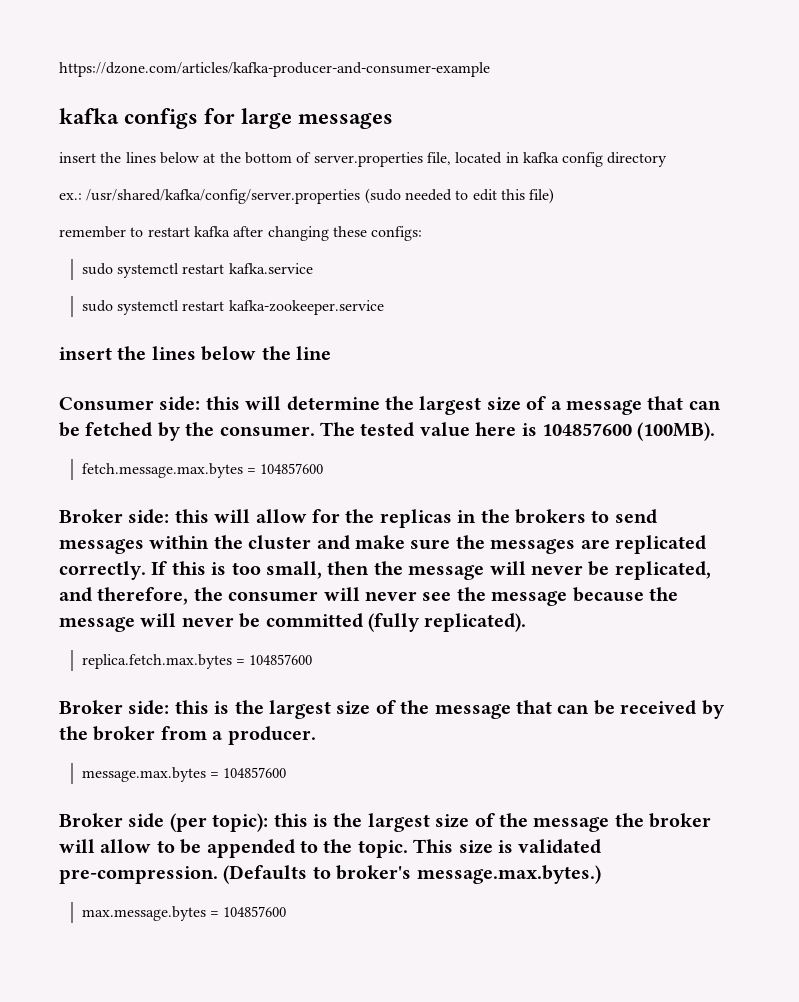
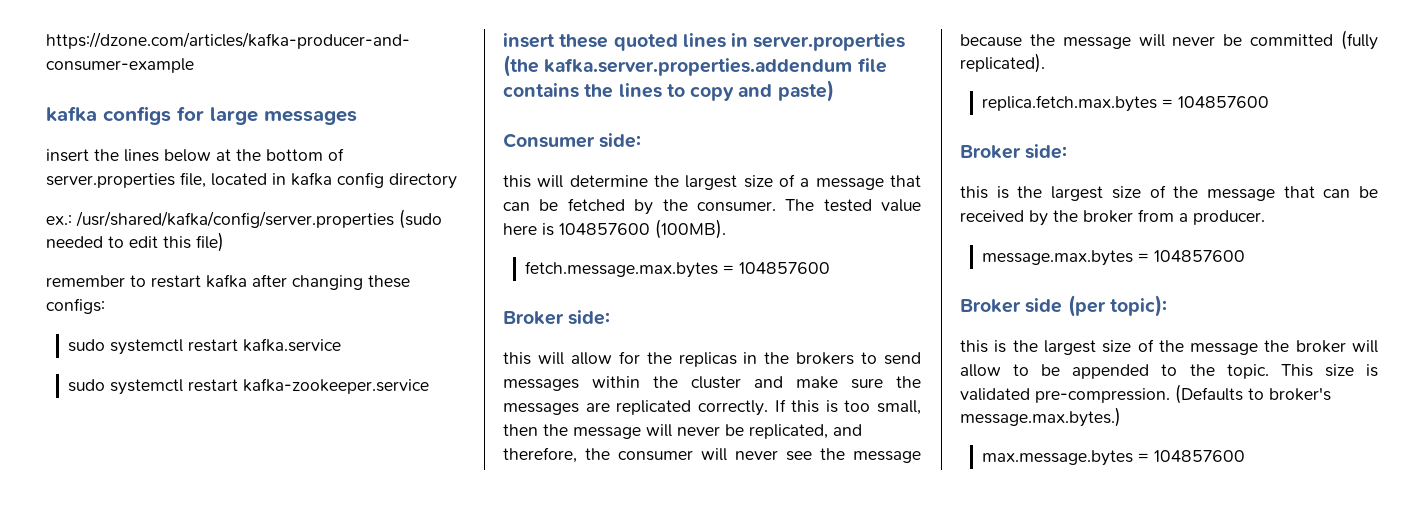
- insert the lines below the line
+ insert these quoted lines in server.properties (the kafka.server.properties.addendum file contains the lines to copy and paste)
- Consumer side: this will determine the largest size of a message that can be fetched by the consumer.
+ Consumer side:
+ this will determine the largest size of a message that can be fetched by the consumer.
  fetch.message.max.bytes = 104857600
- Broker side: this will allow for the replicas in the brokers to send messages within the cluster and make sure the messages are replicated correctly.
+ Broker side:
+ this will allow for the replicas in the brokers to send messages within the cluster and make sure the messages are replicated correctly.
  replica.fetch.max.bytes = 104857600
- Broker side: this is the largest size of the message that can be received by the broker from a producer.
+ Broker side:
+ this is the largest size of the message that can be received by the broker from a producer.
- Broker side (per topic): this is the largest size of the message the broker will allow to be appended to the topic.
+ Broker side (per topic):
+ this is the largest size of the message the broker will allow to be appended to the topic.

